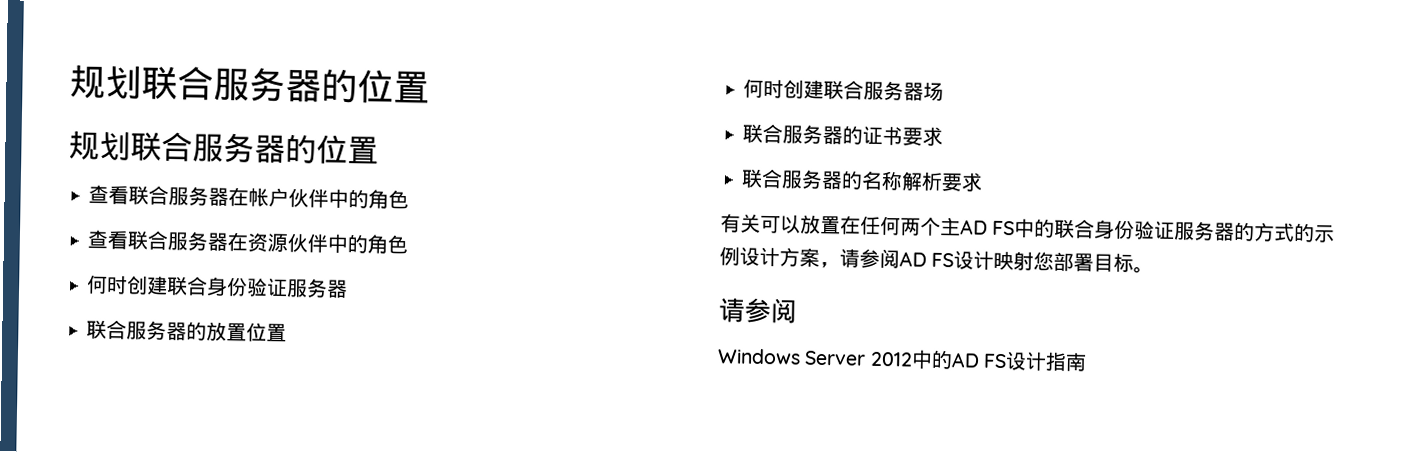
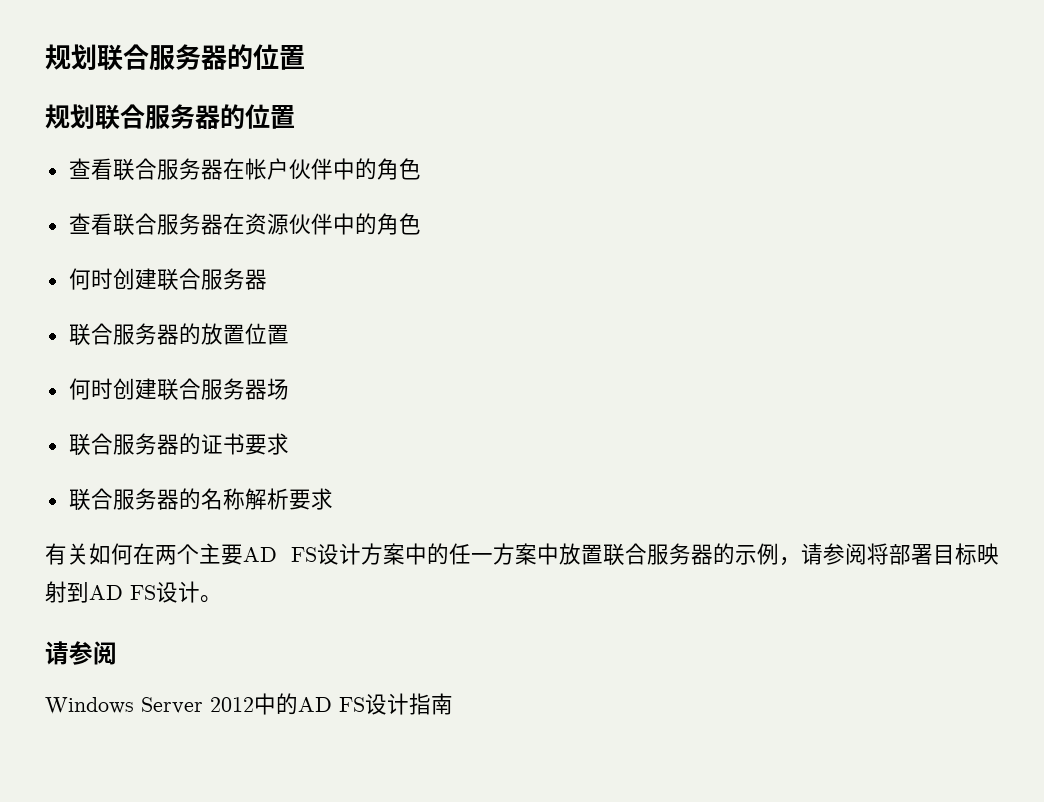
  查看联合服务器在资源伙伴中的角色
- 何时创建联合身份验证服务器
+ 何时创建联合服务器
- 有关可以放置在任何两个主AD FS中的联合身份验证服务器的方式的示例设计方案，请参阅AD FS设计映射您部署目标。
+ 有关如何在两个主要AD FS设计方案中的任一方案中放置联合服务器的示例，请参阅将部署目标映射到AD FS设计。

